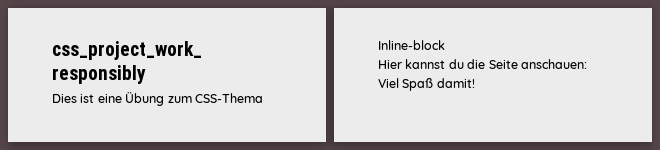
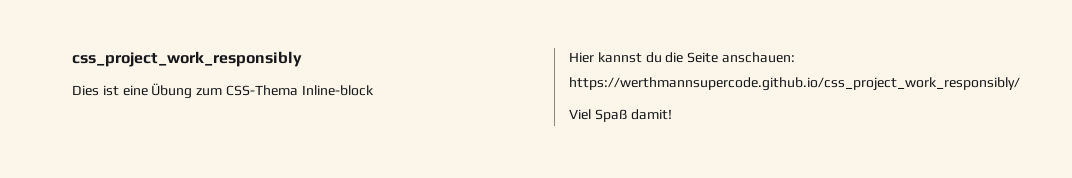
+ https://werthmannsupercode.github.io/css_project_work_responsibly/

